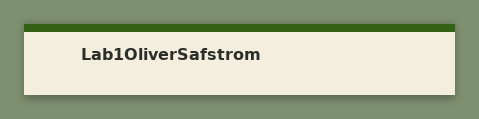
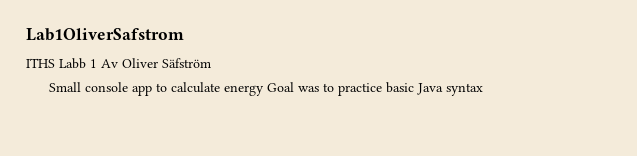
+ ITHS Labb 1 Av Oliver Säfström
+ Small console app to calculate energy Goal was to practice basic Java syntax

